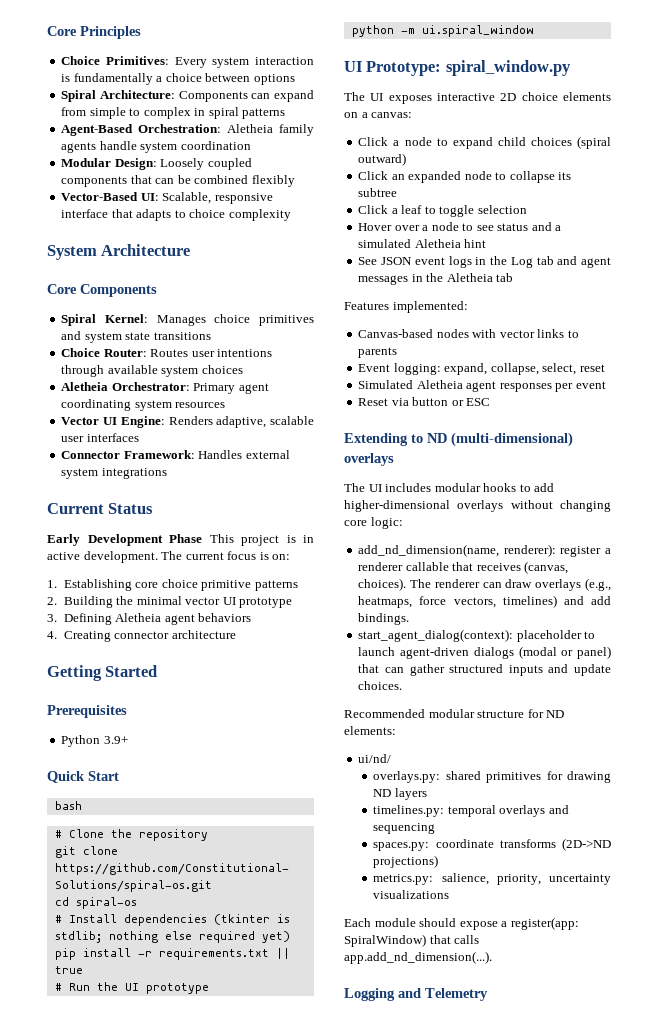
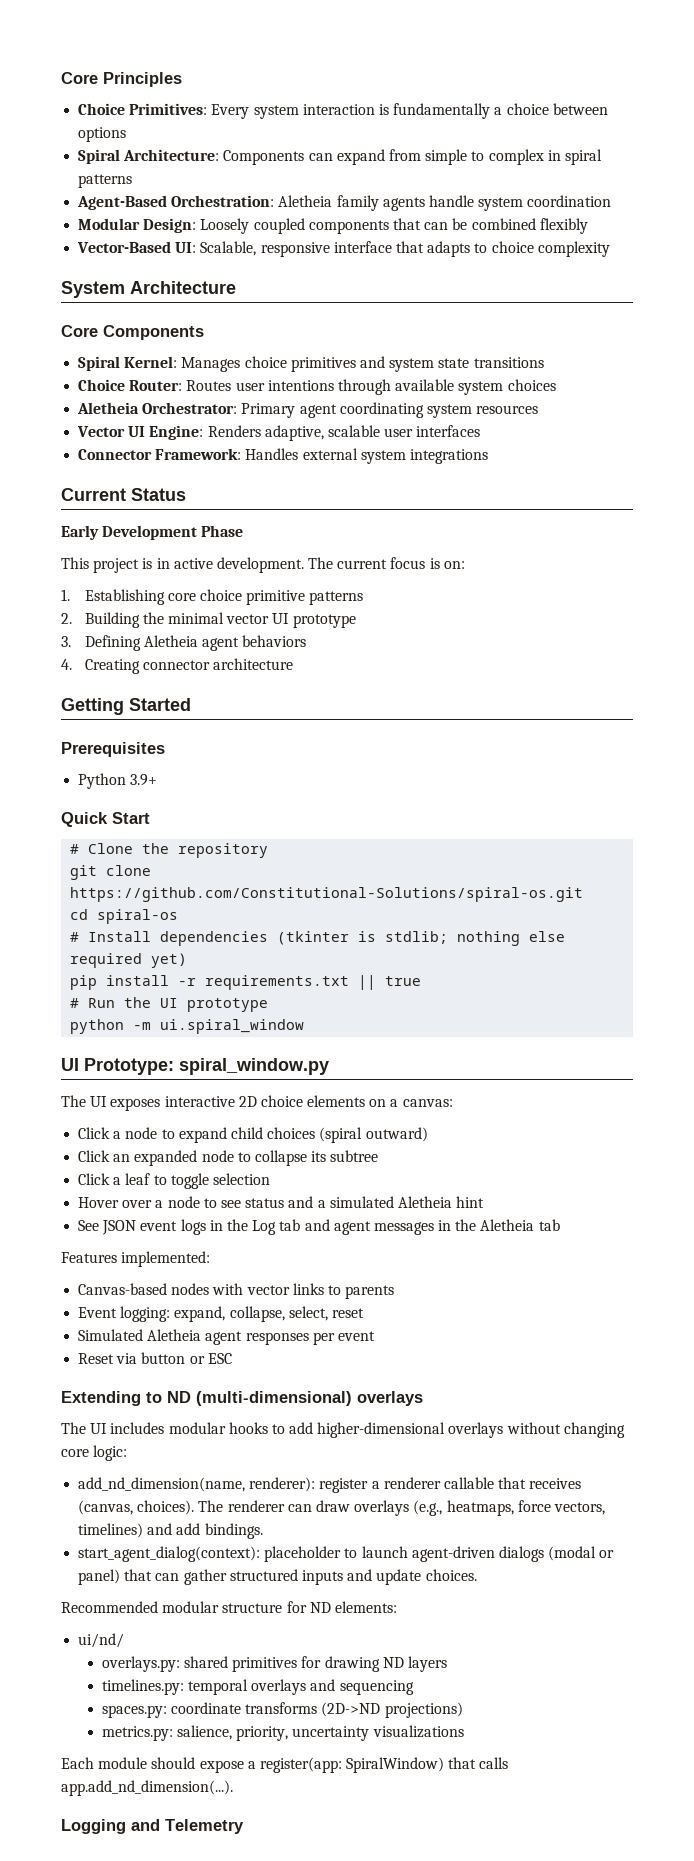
- Early Development Phase This project is in active development.
+ Early Development Phase
+ This project is in active development.
- bash

